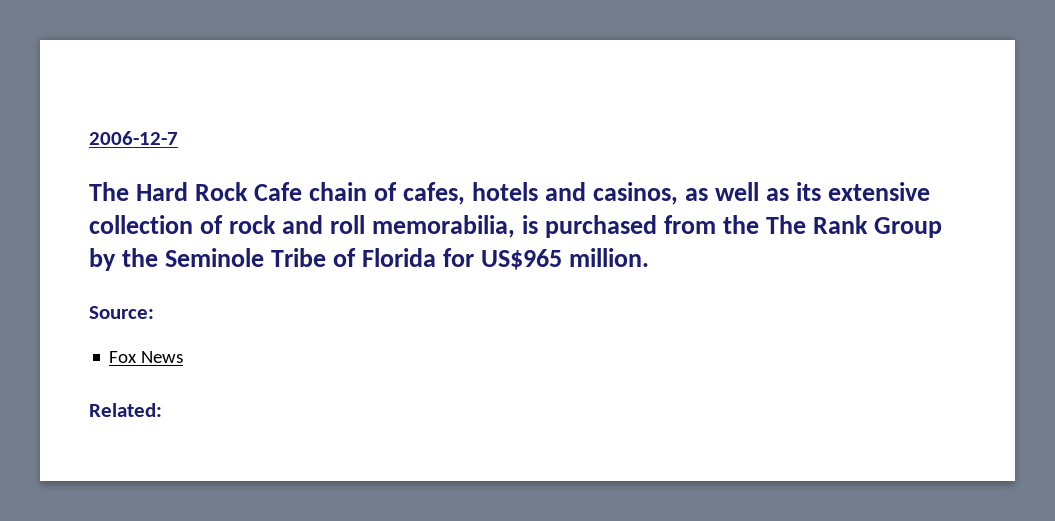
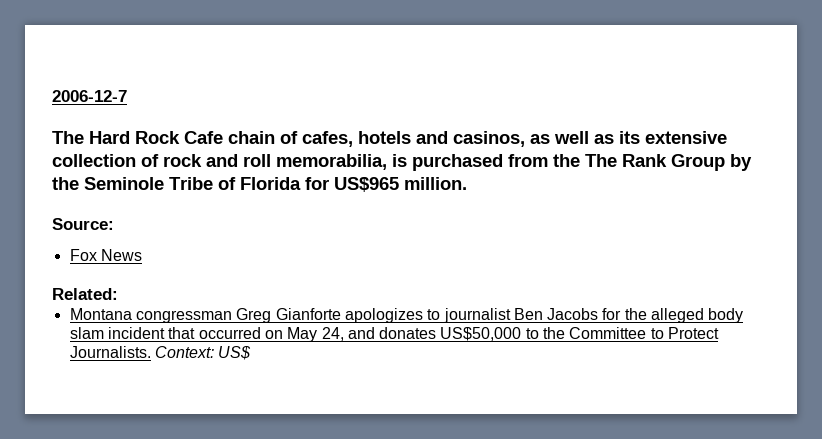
+ Montana congressman Greg Gianforte apologizes to journalist Ben Jacobs for the alleged body slam incident that occurred on May 24, and donates US$50,000 to the Committee to Protect Journalists. Context: US$

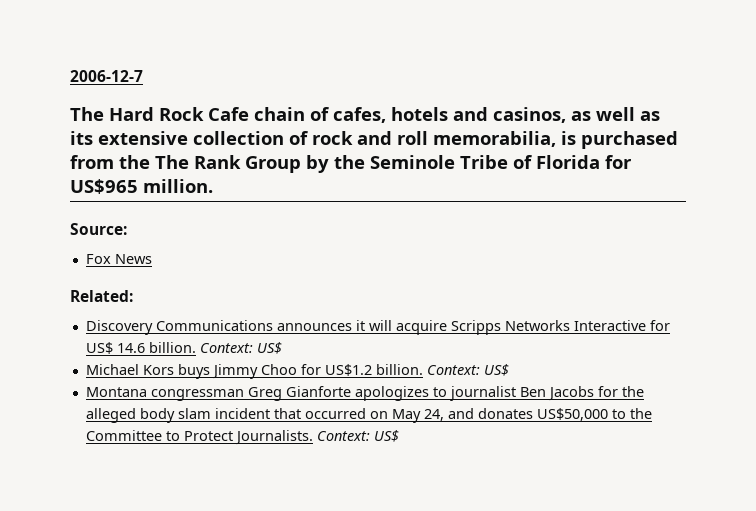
+ Discovery Communications announces it will acquire Scripps Networks Interactive for US$ 14.6 billion. Context: US$
+ Michael Kors buys Jimmy Choo for US$1.2 billion. Context: US$

